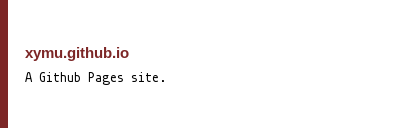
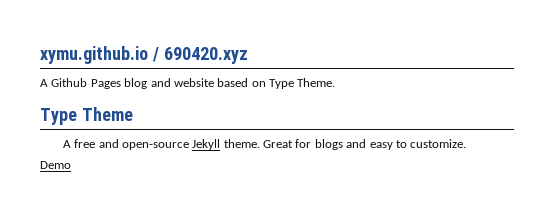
- xymu.github.io
+ xymu.github.io / 690420.xyz
- A Github Pages site.
+ A Github Pages blog and website based on Type Theme.
+ Type Theme
+ A free and open-source Jekyll theme. Great for blogs and easy to customize.
+ Demo

